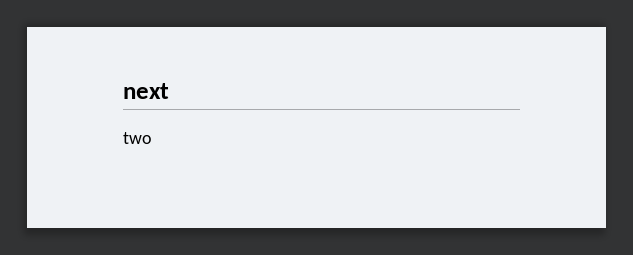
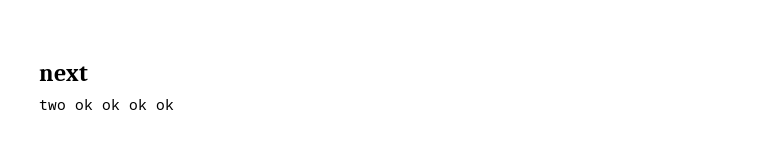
- two
+ two ok ok ok ok

